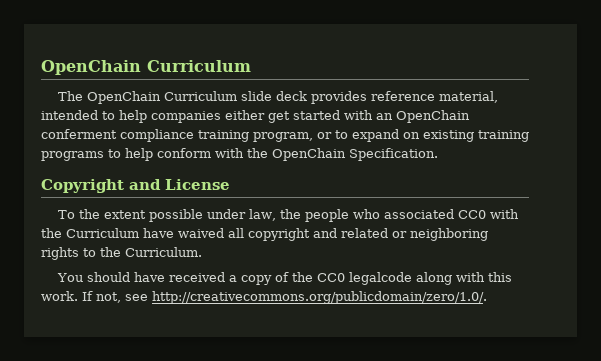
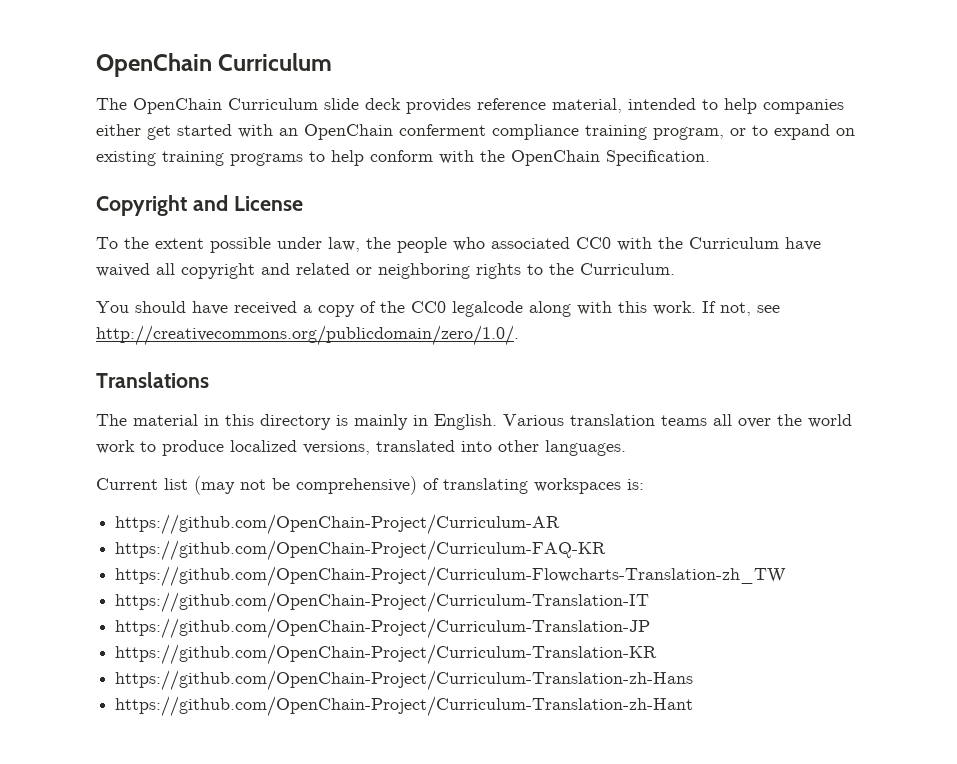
+ Translations
+ The material in this directory is mainly in English. Various translation teams all over the world work to produce localized versions, translated into other languages.
+ Current list (may not be comprehensive) of translating workspaces is:
+ https://github.com/OpenChain-Project/Curriculum-AR
+ https://github.com/OpenChain-Project/Curriculum-FAQ-KR
+ https://github.com/OpenChain-Project/Curriculum-Flowcharts-Translation-zh_TW
+ https://github.com/OpenChain-Project/Curriculum-Translation-IT
+ https://github.com/OpenChain-Project/Curriculum-Translation-JP
+ https://github.com/OpenChain-Project/Curriculum-Translation-KR
+ https://github.com/OpenChain-Project/Curriculum-Translation-zh-Hans
+ https://github.com/OpenChain-Project/Curriculum-Translation-zh-Hant

